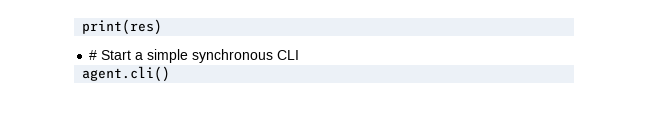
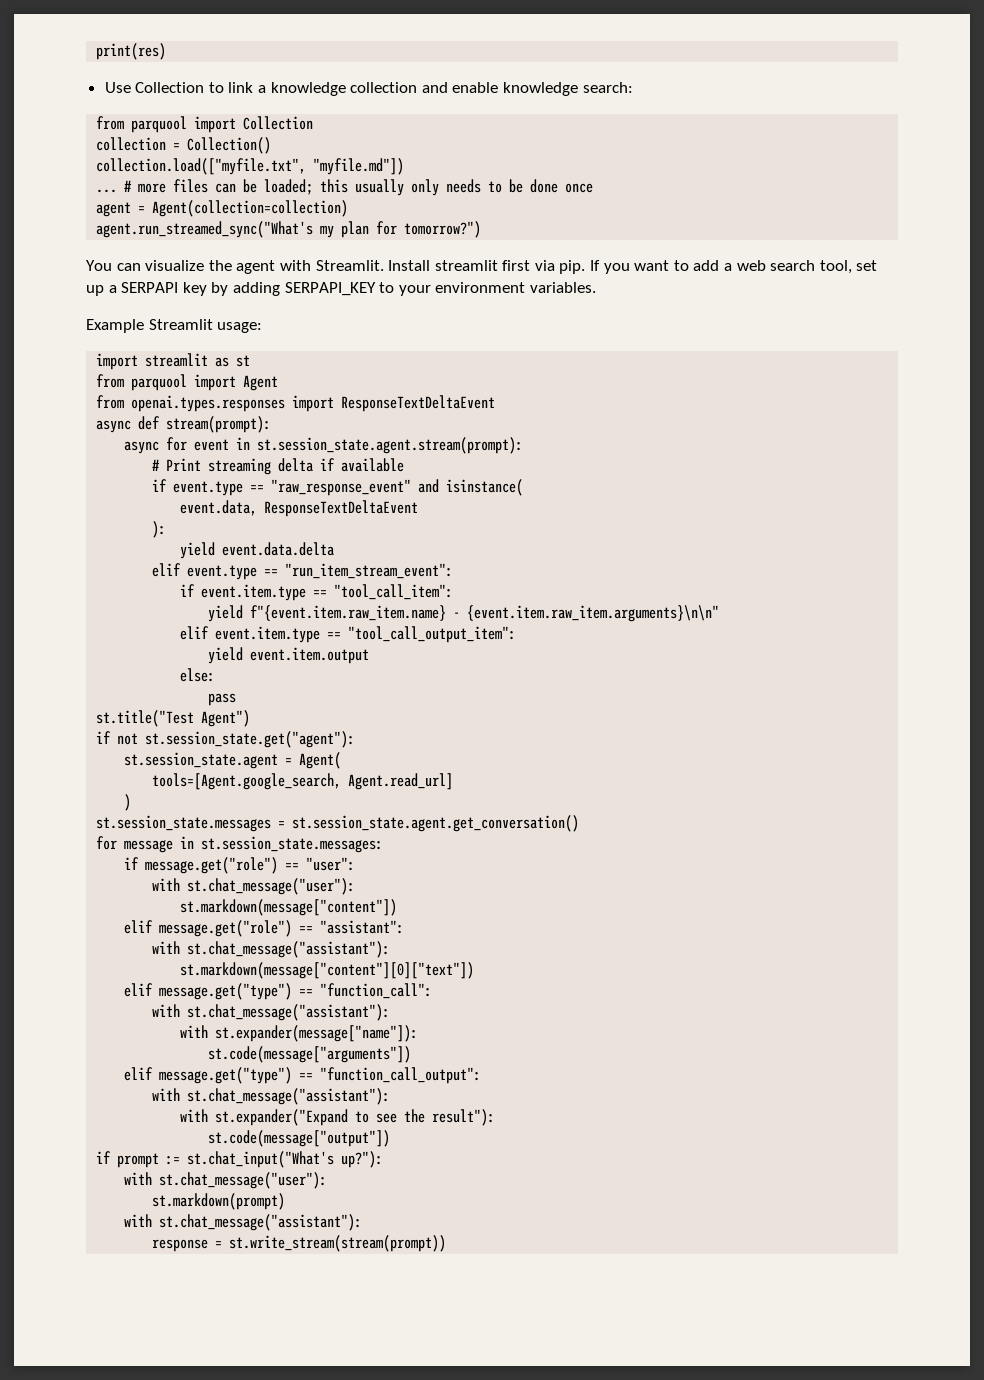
- # Start a simple synchronous CLI
- agent.cli()
+ Use Collection to link a knowledge collection and enable knowledge search:
+ from parquool import Collection
+ collection = Collection()
+ collection.load(["myfile.txt", "myfile.md"])
+ ... # more files can be loaded; this usually only needs to be done once
+ agent = Agent(collection=collection)
+ agent.run_streamed_sync("What's my plan for tomorrow?")
+ You can visualize the agent with Streamlit. Install streamlit first via pip. If you want to add a web search tool, set up a SERPAPI key by adding SERPAPI_KEY to your environment variables.
+ Example Streamlit usage:
+ import streamlit as st
+ from parquool import Agent
+ from openai.types.responses import ResponseTextDeltaEvent
+ async def stream(prompt):
+ async for event in st.session_state.agent.stream(prompt):
+ # Print streaming delta if available
+ if event.type == "raw_response_event" and isinstance(
+ event.data, ResponseTextDeltaEvent
+ ):
+ yield event.data.delta
+ elif event.type == "run_item_stream_event":
+ if event.item.type == "tool_call_item":
+ yield f"{event.item.raw_item.name} - {event.item.raw_item.arguments}\n\n"
+ elif event.item.type == "tool_call_output_item":
+ yield event.item.output
+ else:
+ pass
+ st.title("Test Agent")
+ if not st.session_state.get("agent"):
+ st.session_state.agent = Agent(
+ tools=[Agent.google_search, Agent.read_url]
+ )
+ st.session_state.messages = st.session_state.agent.get_conversation()
+ for message in st.session_state.messages:
+ if message.get("role") == "user":
+ with st.chat_message("user"):
+ st.markdown(message["content"])
+ elif message.get("role") == "assistant":
+ with st.chat_message("assistant"):
+ st.markdown(message["content"][0]["text"])
+ elif message.get("type") == "function_call":
+ with st.chat_message("assistant"):
+ with st.expander(message["name"]):
+ st.code(message["arguments"])
+ elif message.get("type") == "function_call_output":
+ with st.chat_message("assistant"):
+ with st.expander("Expand to see the result"):
+ st.code(message["output"])
+ if prompt := st.chat_input("What's up?"):
+ with st.chat_message("user"):
+ st.markdown(prompt)
+ with st.chat_message("assistant"):
+ response = st.write_stream(stream(prompt))

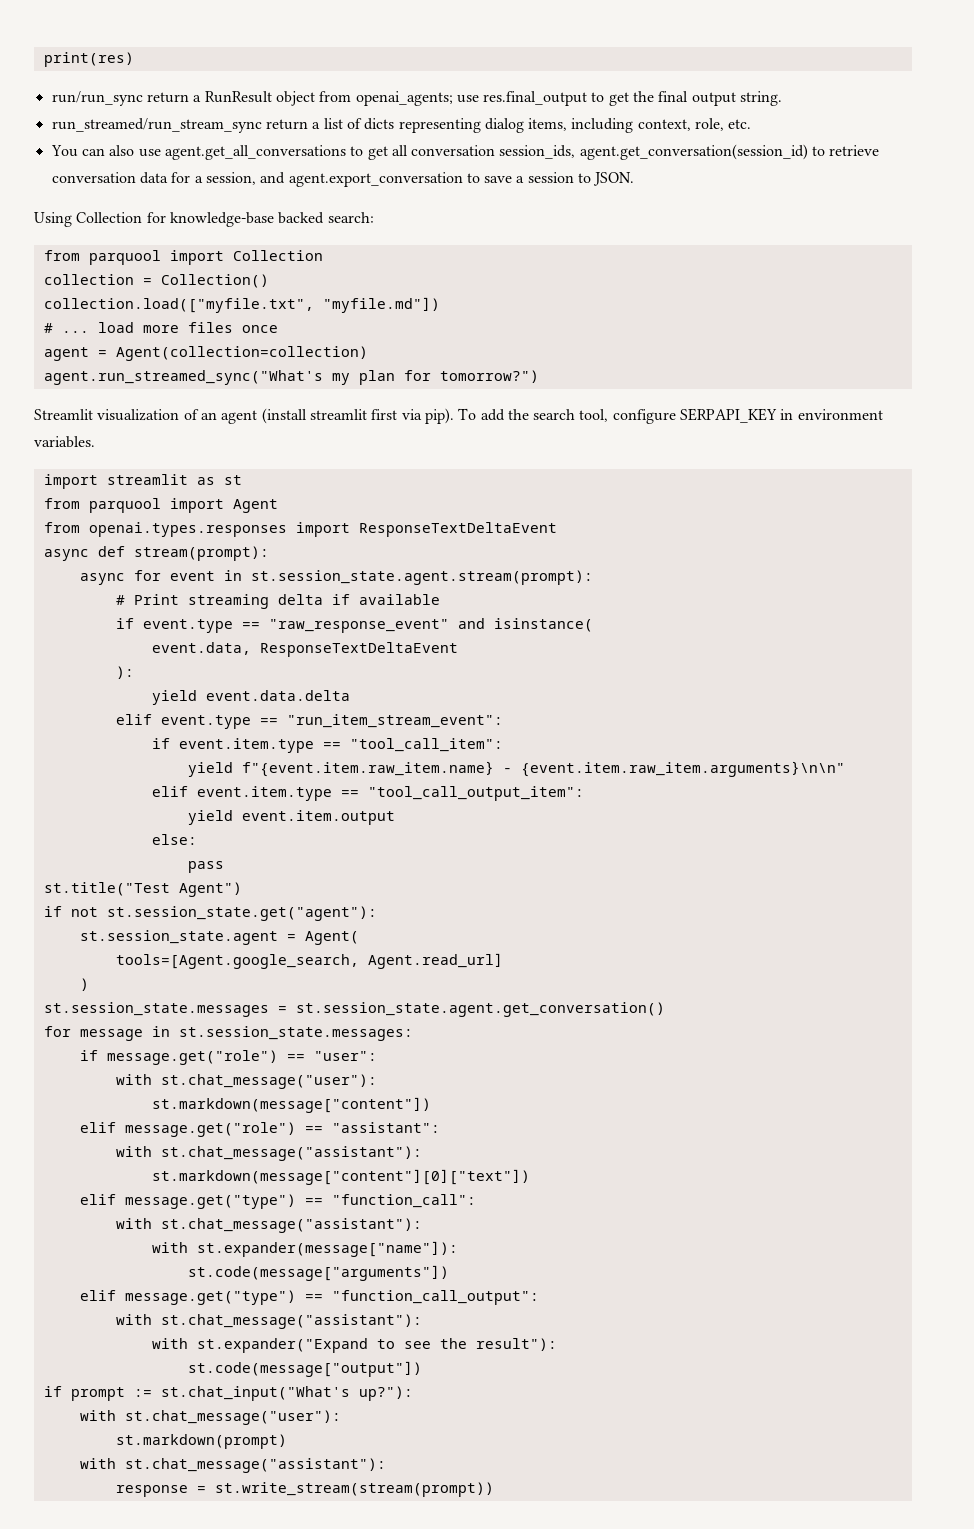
- Use Collection to link a knowledge collection and enable knowledge search:
+ run/run_sync return a RunResult object from openai_agents; use res.final_output to get the final output string.
+ run_streamed/run_stream_sync return a list of dicts representing dialog items, including context, role, etc.
+ You can also use agent.get_all_conversations to get all conversation session_ids, agent.get_conversation(session_id) to retrieve conversation data for a session, and agent.export_conversation to save a session to JSON.
+ Using Collection for knowledge-base backed search:
- ... # more files can be loaded; this usually only needs to be done once
+ # ... load more files once
- You can visualize the agent with Streamlit. Install streamlit first via pip. If you want to add a web search tool, set up a SERPAPI key by adding SERPAPI_KEY to your environment variables.
+ Streamlit visualization of an agent (install streamlit first via pip). To add the search tool, configure SERPAPI_KEY in environment variables.
- Example Streamlit usage:

